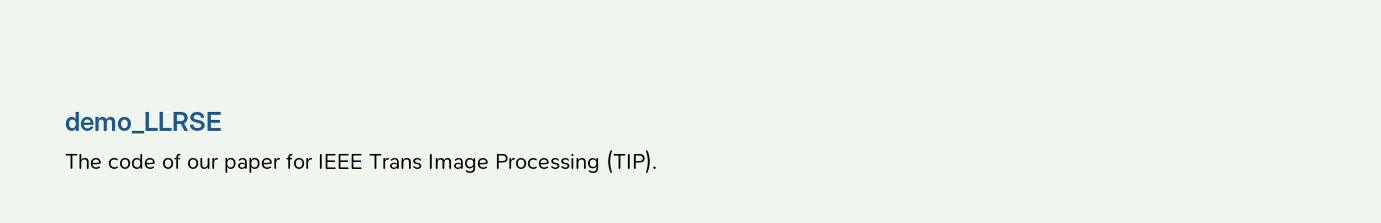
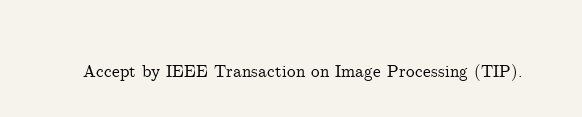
- demo_LLRSE
- The code of our paper for IEEE Trans Image Processing (TIP).
+ Accept by IEEE Transaction on Image Processing (TIP).

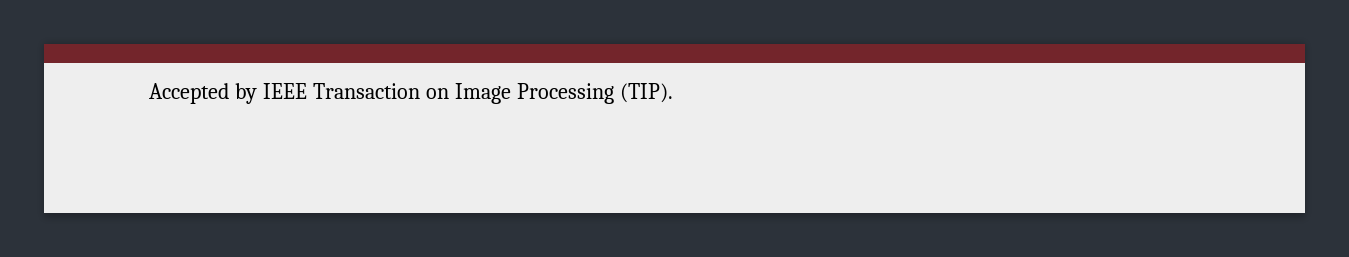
- Accept by IEEE Transaction on Image Processing (TIP).
+ Accepted by IEEE Transaction on Image Processing (TIP).

